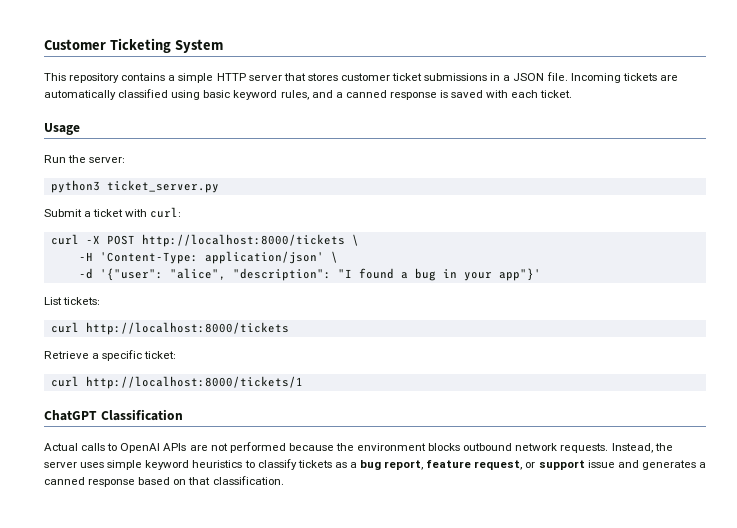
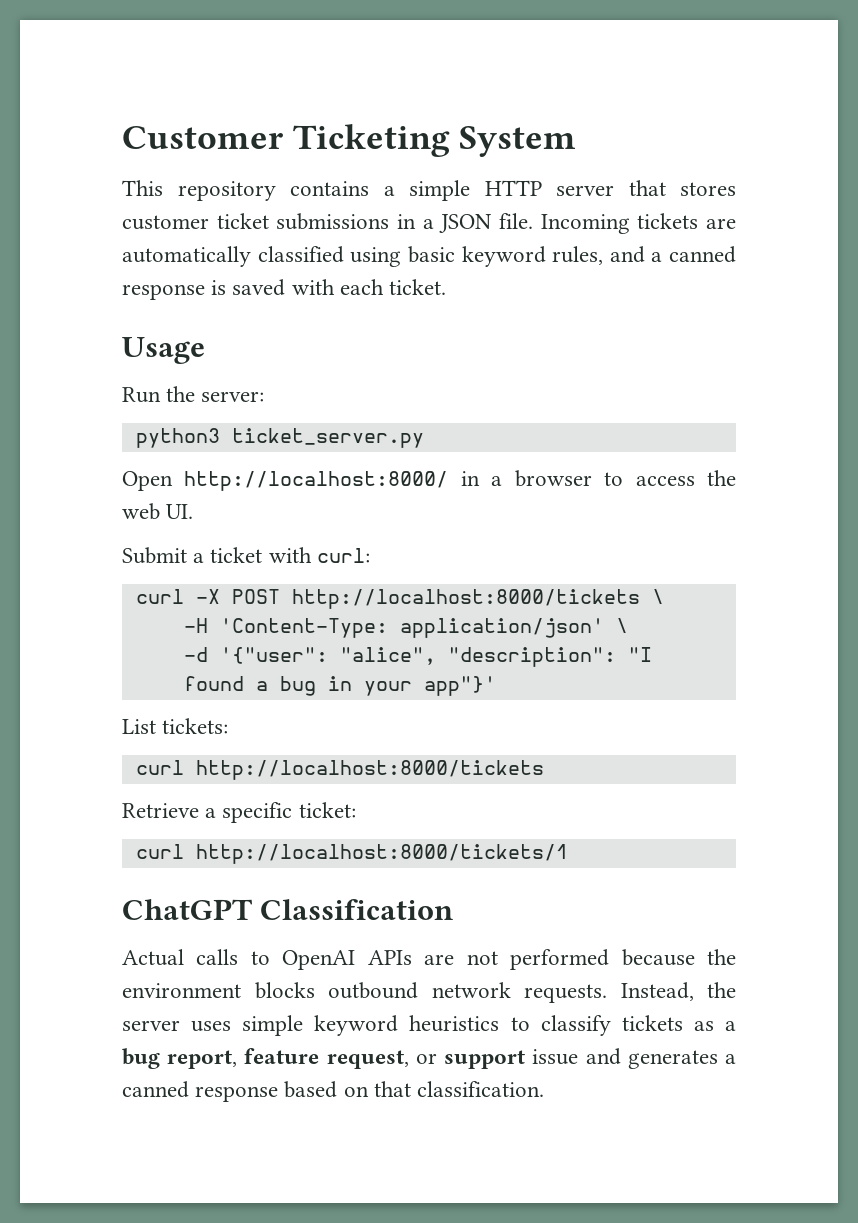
+ Open http://localhost:8000/ in a browser to access the web UI.

